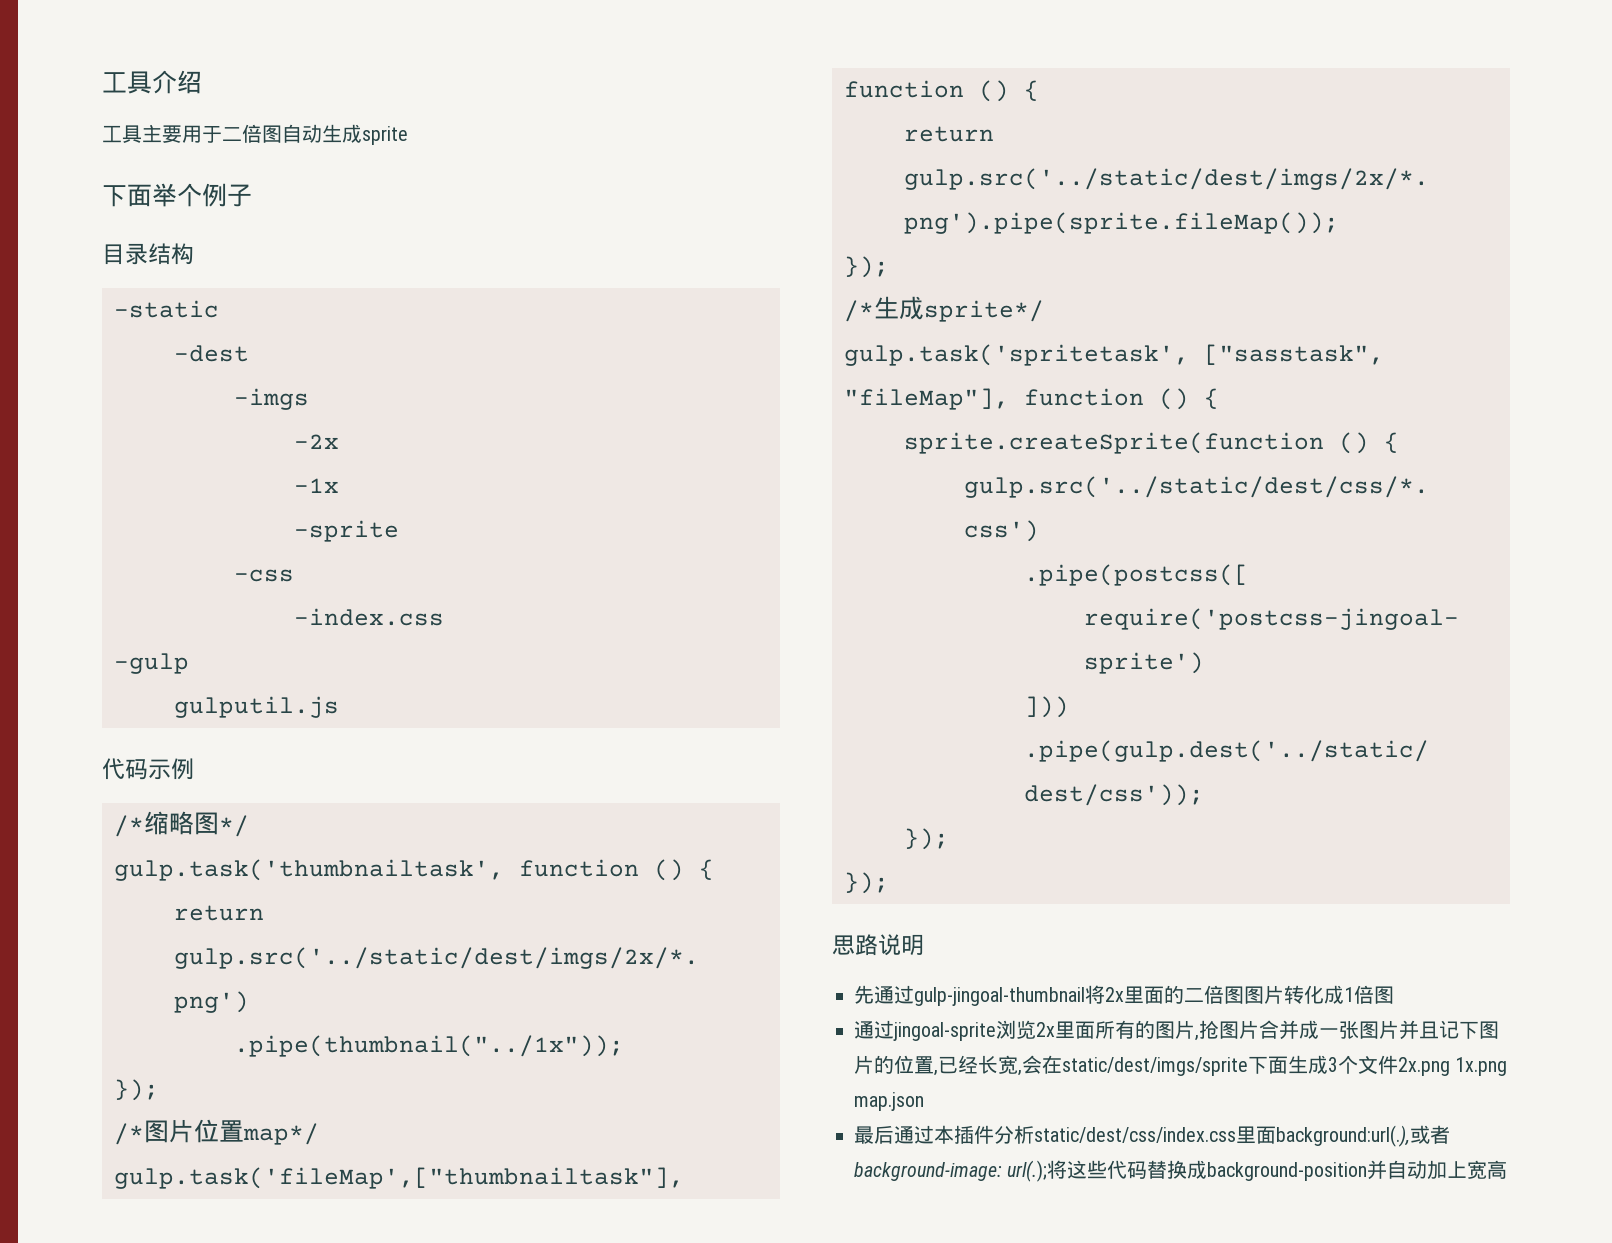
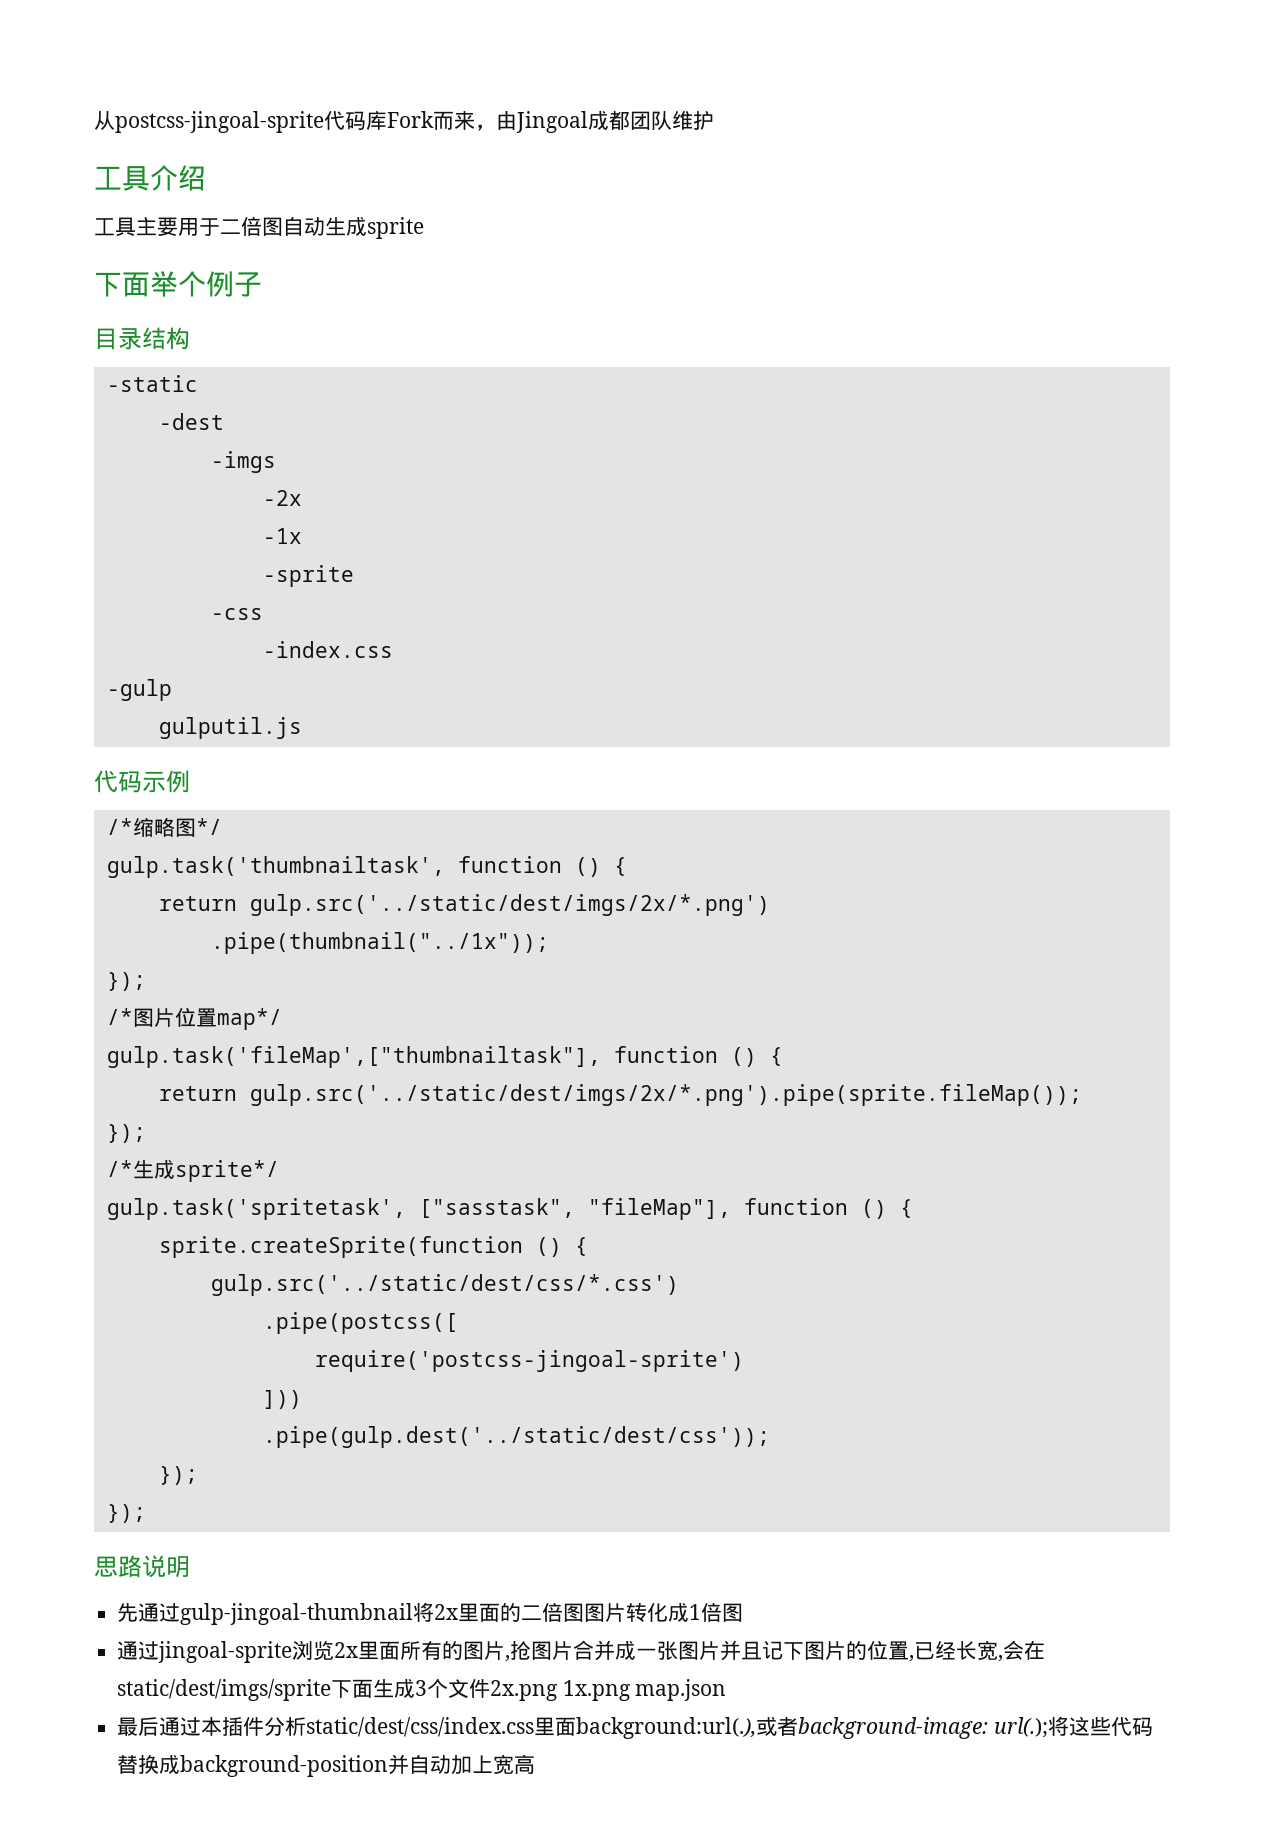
+ 从postcss-jingoal-sprite代码库Fork而来，由Jingoal成都团队维护

